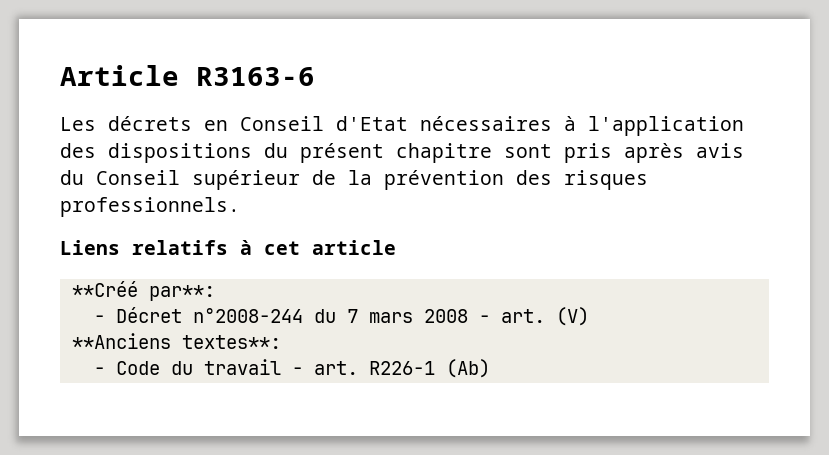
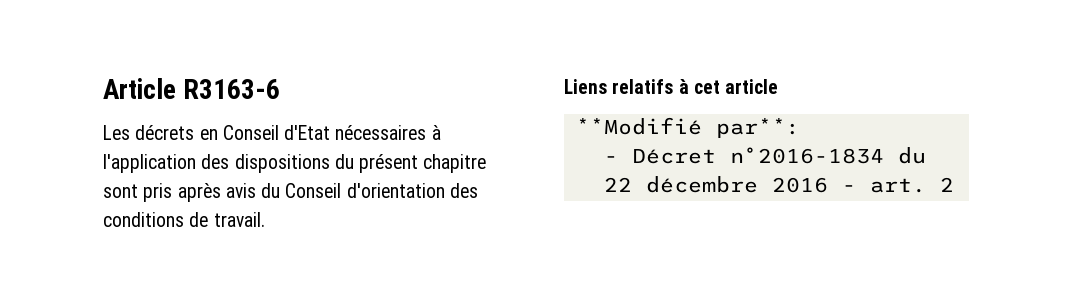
- Les décrets en Conseil d'Etat nécessaires à l'application des dispositions du présent chapitre sont pris après avis du Conseil supérieur de la prévention des risques professionnels.
+ Les décrets en Conseil d'Etat nécessaires à l'application des dispositions du présent chapitre sont pris après avis du Conseil d'orientation des conditions de travail.
- **Créé par**:
+ **Modifié par**:
- - Décret n°2008-244 du 7 mars 2008 - art. (V)
- **Anciens textes**:
- - Code du travail - art. R226-1 (Ab)
+ - Décret n°2016-1834 du 22 décembre 2016 - art. 2

